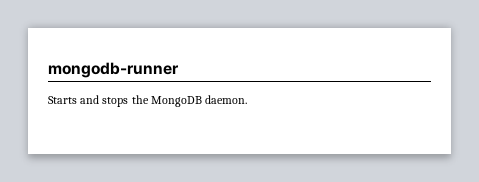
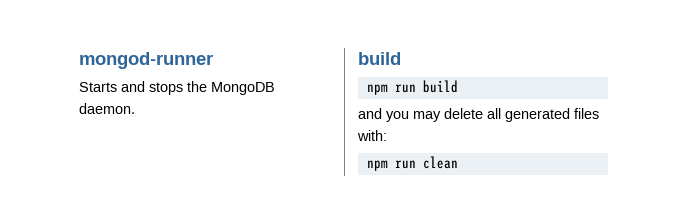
- mongodb-runner
+ mongod-runner
  Starts and stops the MongoDB daemon.
+ build
+ npm run build
+ and you may delete all generated files with:
+ npm run clean

